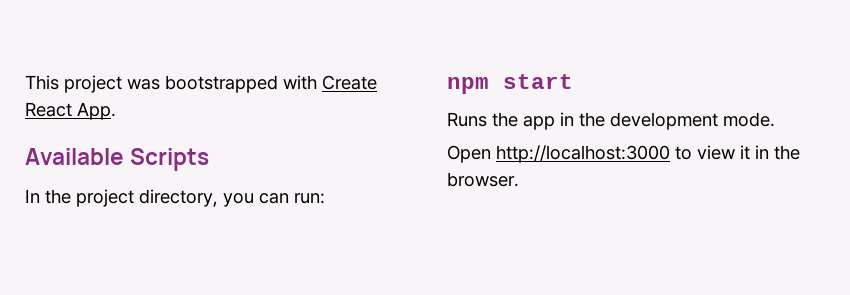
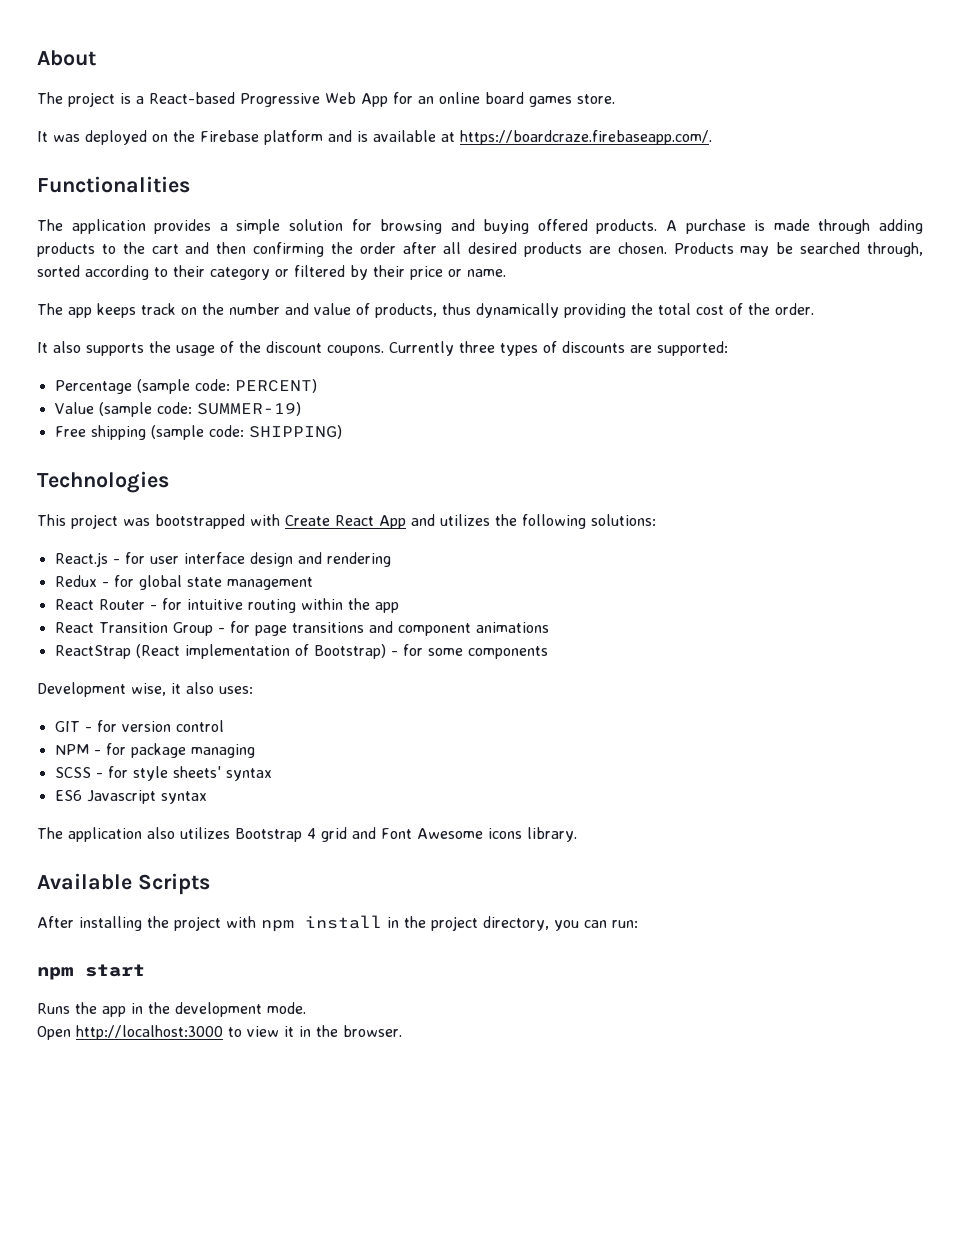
+ About
+ The project is a React-based Progressive Web App for an online board games store.
+ It was deployed on the Firebase platform and is available at https://boardcraze.firebaseapp.com/.
+ Functionalities
+ The application provides a simple solution for browsing and buying offered products. A purchase is made through adding products to the cart and then confirming the order after all desired products are chosen. Products may be searched through, sorted according to their category or filtered by their price or name.
+ The app keeps track on the number and value of products, thus dynamically providing the total cost of the order.
+ It also supports the usage of the discount coupons. Currently three types of discounts are supported:
+ Percentage (sample code: PERCENT)
+ Value (sample code: SUMMER-19)
+ Free shipping (sample code: SHIPPING)
+ Technologies
- This project was bootstrapped with Create React App.
+ This project was bootstrapped with Create React App and utilizes the following solutions:
+ React.js - for user interface design and rendering
+ Redux - for global state management
+ React Router - for intuitive routing within the app
+ React Transition Group - for page transitions and component animations
+ ReactStrap (React implementation of Bootstrap) - for some components
+ Development wise, it also uses:
+ GIT - for version control
+ NPM - for package managing
+ SCSS - for style sheets' syntax
+ ES6 Javascript syntax
+ The application also utilizes Bootstrap 4 grid and Font Awesome icons library.
  Available Scripts
- In the project directory, you can run:
+ After installing the project with npm install in the project directory, you can run:

